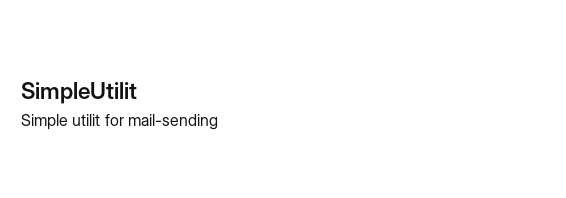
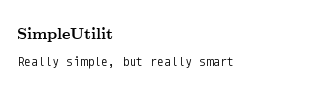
- Simple utilit for mail-sending
+ Really simple, but really smart

